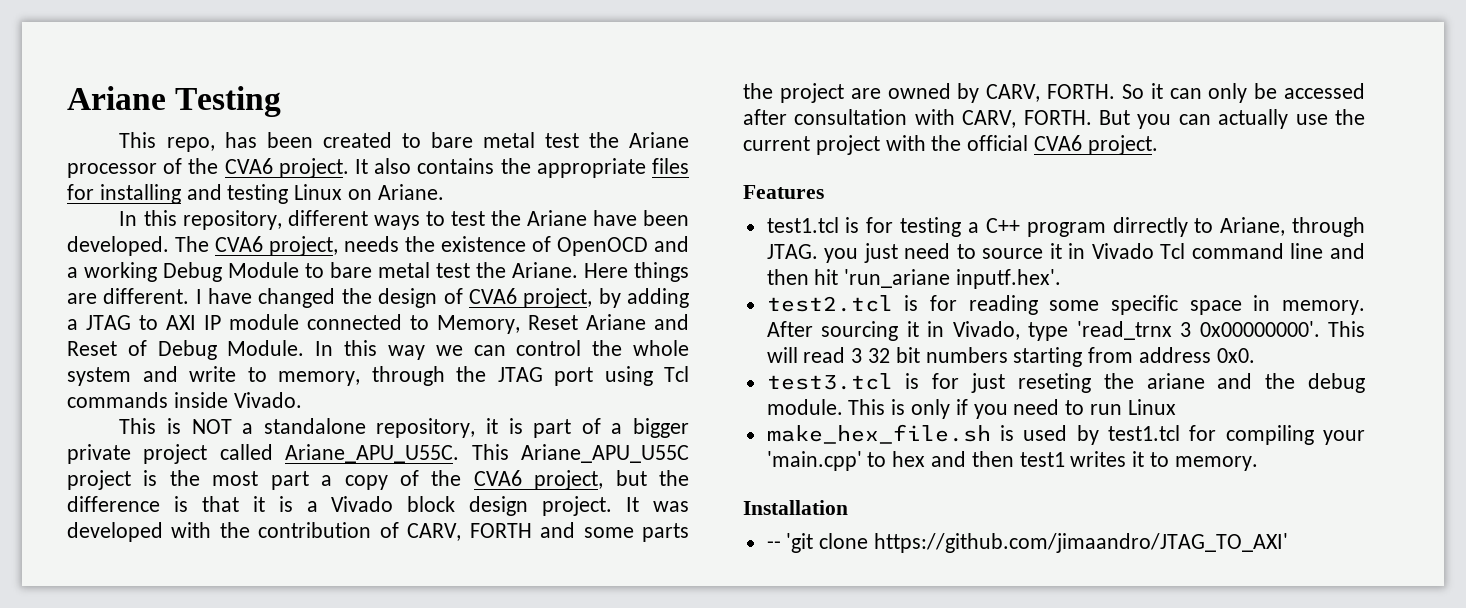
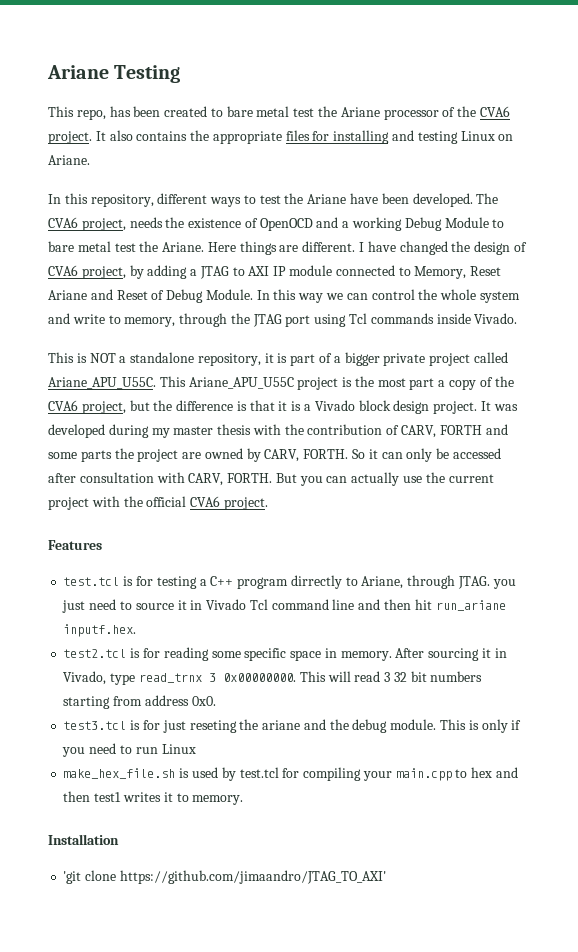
- It was developed with the contribution of CARV, FORTH and some parts the project are owned by CARV, FORTH.
+ It was developed during my master thesis with the contribution of CARV, FORTH and some parts the project are owned by CARV, FORTH.
- test1.tcl is for testing a C++ program dirrectly to Ariane, through JTAG. you just need to source it in Vivado Tcl command line and then hit 'run_ariane inputf.hex'.
+ test.tcl is for testing a C++ program dirrectly to Ariane, through JTAG. you just need to source it in Vivado Tcl command line and then hit run_ariane inputf.hex.
- After sourcing it in Vivado, type 'read_trnx 3 0x00000000'.
+ After sourcing it in Vivado, type read_trnx 3 0x00000000.
- make_hex_file.sh is used by test1.tcl for compiling your 'main.cpp' to hex and then test1 writes it to memory.
+ make_hex_file.sh is used by test.tcl for compiling your main.cpp to hex and then test1 writes it to memory.
- -- 'git clone https://github.com/jimaandro/JTAG_TO_AXI'
+ 'git clone https://github.com/jimaandro/JTAG_TO_AXI'

